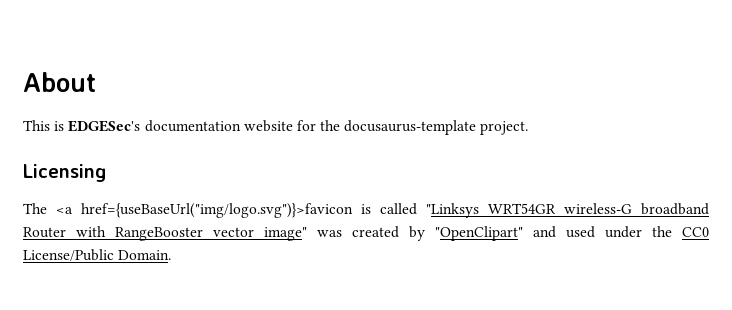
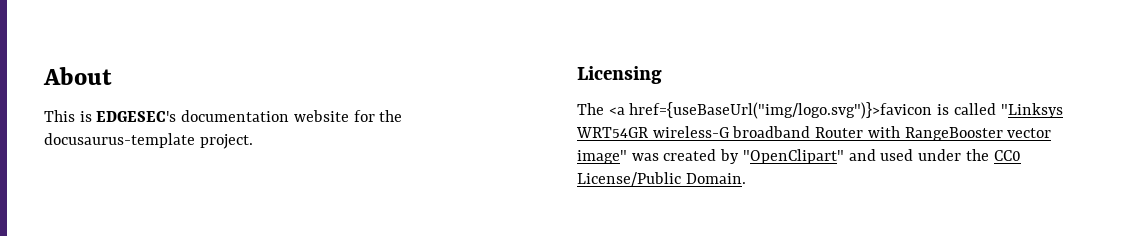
- This is EDGESec's documentation website for the docusaurus-template project.
+ This is EDGESEC's documentation website for the docusaurus-template project.

